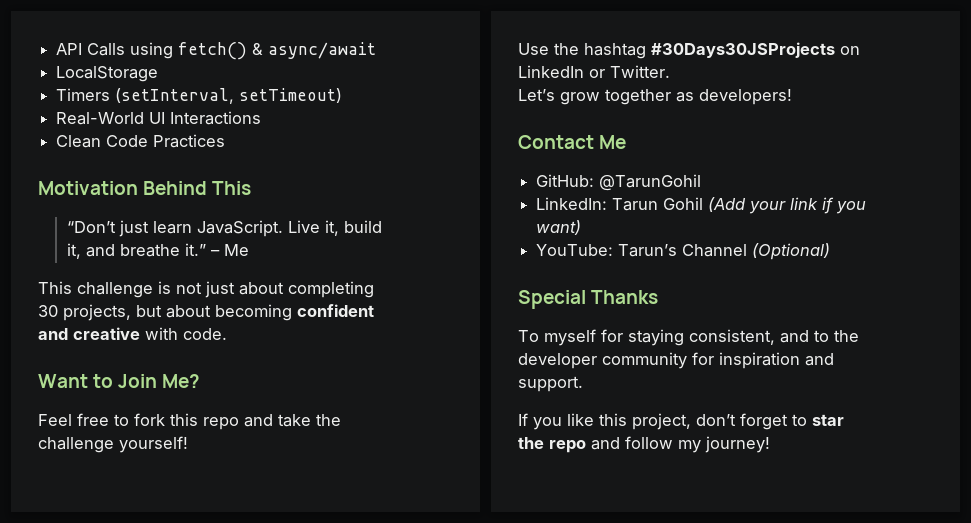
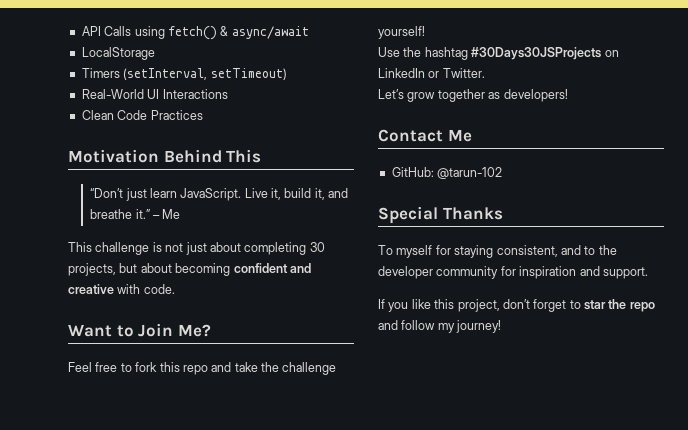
- GitHub: @TarunGohil
- LinkedIn: Tarun Gohil (Add your link if you want)
- YouTube: Tarun’s Channel (Optional)
+ GitHub: @tarun-102

